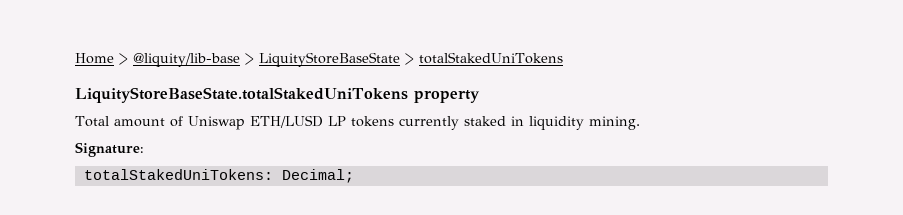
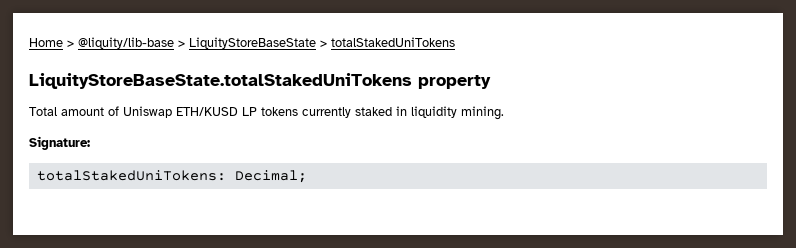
- Total amount of Uniswap ETH/LUSD LP tokens currently staked in liquidity mining.
+ Total amount of Uniswap ETH/KUSD LP tokens currently staked in liquidity mining.

